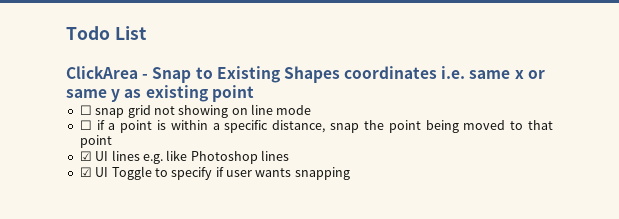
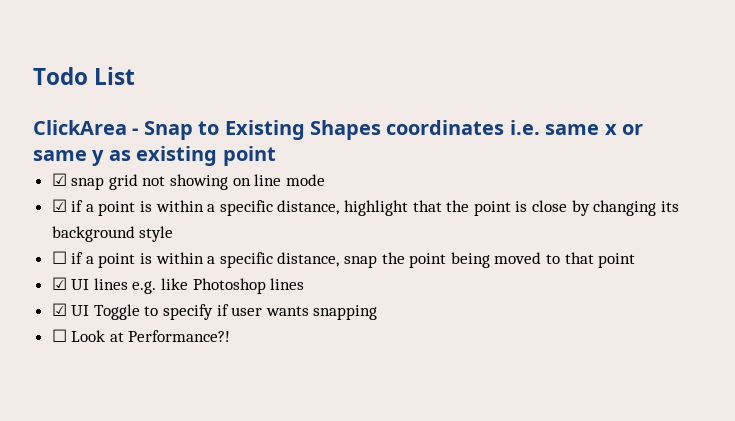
- ☐ snap grid not showing on line mode
+ ☑ snap grid not showing on line mode
+ ☑ if a point is within a specific distance, highlight that the point is close by changing its background style
+ ☐ Look at Performance?!

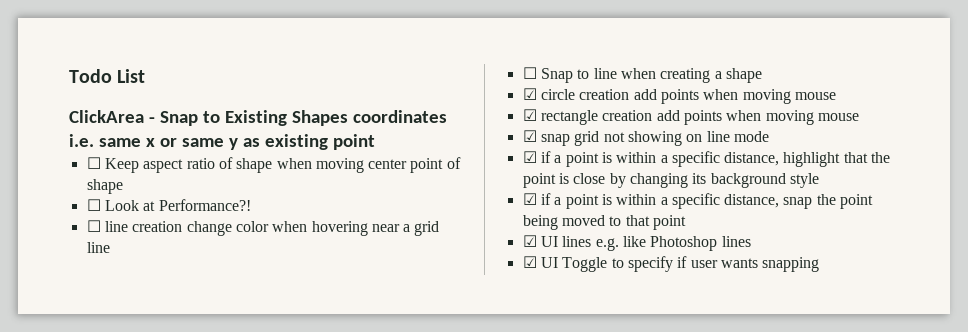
+ ☐ Keep aspect ratio of shape when moving center point of shape
+ ☐ Look at Performance?!
+ ☐ line creation change color when hovering near a grid line
+ ☐ Snap to line when creating a shape
+ ☑ circle creation add points when moving mouse
+ ☑ rectangle creation add points when moving mouse
- ☐ if a point is within a specific distance, snap the point being moved to that point
+ ☑ if a point is within a specific distance, snap the point being moved to that point
- ☐ Look at Performance?!

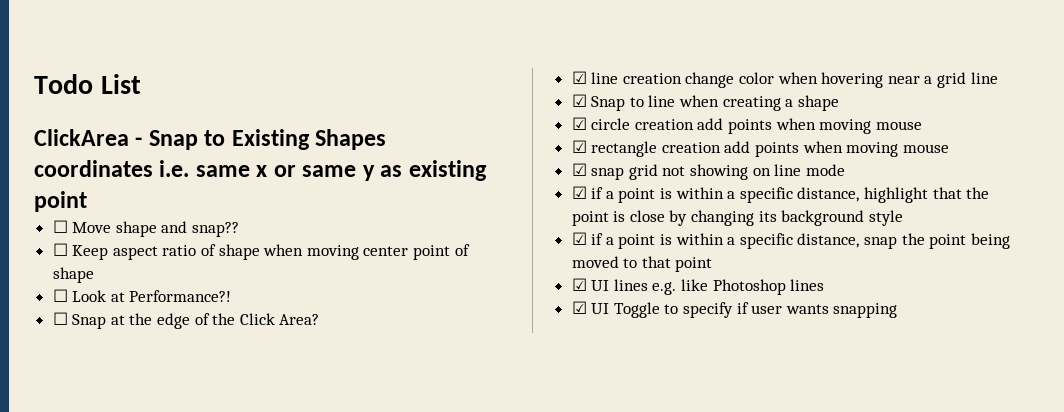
+ ☐ Move shape and snap??
- ☐ line creation change color when hovering near a grid line
+ ☐ Snap at the edge of the Click Area?
+ ☑ line creation change color when hovering near a grid line
- ☐ Snap to line when creating a shape
+ ☑ Snap to line when creating a shape

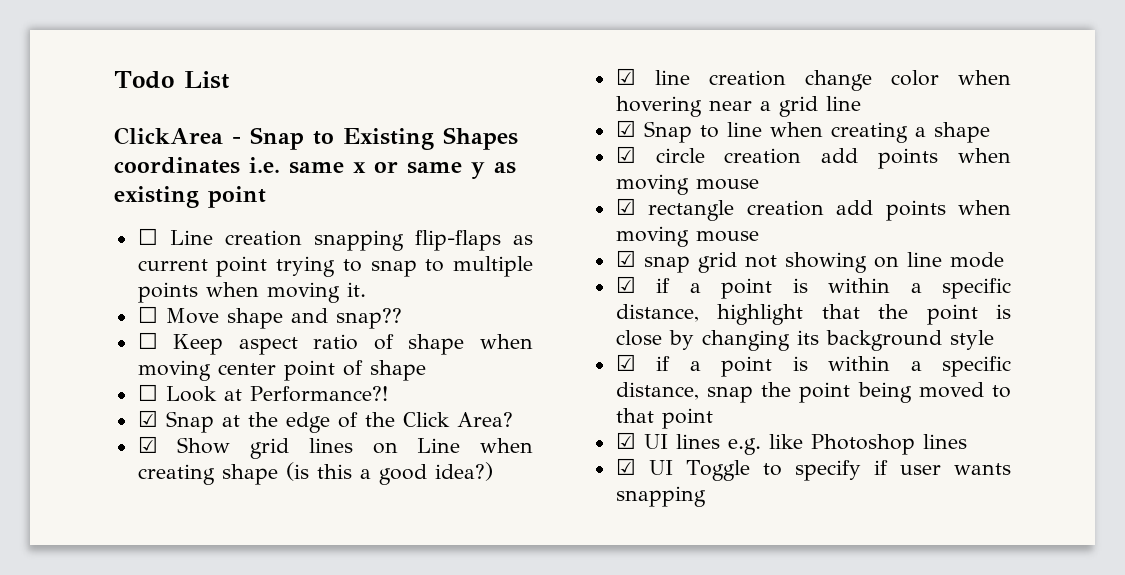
+ ☐ Line creation snapping flip-flaps as current point trying to snap to multiple points when moving it.
- ☐ Snap at the edge of the Click Area?
+ ☑ Snap at the edge of the Click Area?
+ ☑ Show grid lines on Line when creating shape (is this a good idea?)

